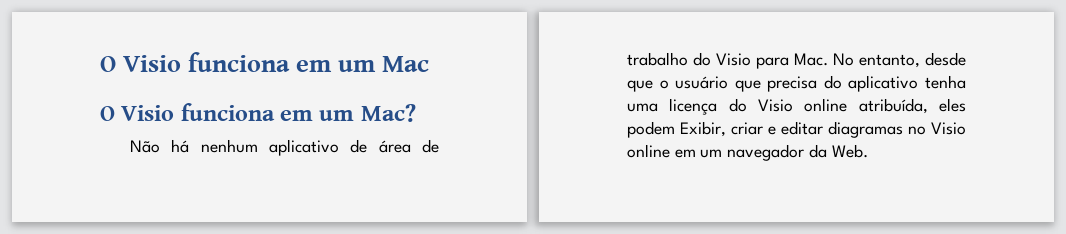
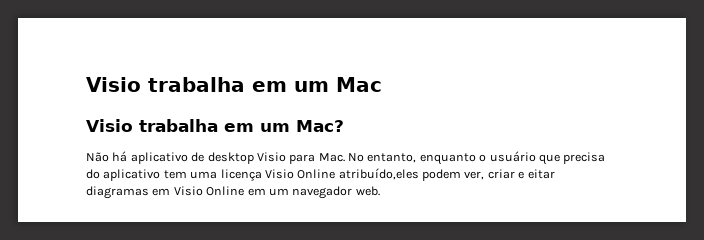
- O Visio funciona em um Mac
+ Visio trabalha em um Mac
- O Visio funciona em um Mac?
+ Visio trabalha em um Mac?
- Não há nenhum aplicativo de área de trabalho do Visio para Mac. No entanto, desde que o usuário que precisa do aplicativo tenha uma licença do Visio online atribuída, eles podem Exibir, criar e editar diagramas no Visio online em um navegador da Web.
+ Não há aplicativo de desktop Visio para Mac. No entanto, enquanto o usuário que precisa do aplicativo tem uma licença Visio Online atribuído,eles podem ver, criar e eitar diagramas em Visio Online em um navegador web.

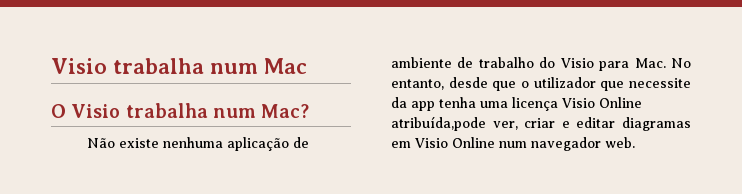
- Visio trabalha em um Mac
+ Visio trabalha num Mac
- Visio trabalha em um Mac?
+ O Visio trabalha num Mac?
- Não há aplicativo de desktop Visio para Mac. No entanto, enquanto o usuário que precisa do aplicativo tem uma licença Visio Online atribuído,eles podem ver, criar e eitar diagramas em Visio Online em um navegador web.
+ Não existe nenhuma aplicação de ambiente de trabalho do Visio para Mac. No entanto, desde que o utilizador que necessite da app tenha uma licença Visio Online atribuída,pode ver, criar e editar diagramas em Visio Online num navegador web.

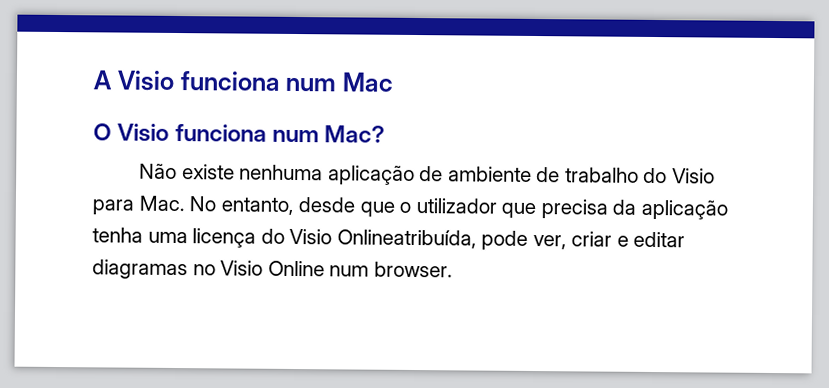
- Visio trabalha num Mac
+ A Visio funciona num Mac
- O Visio trabalha num Mac?
+ O Visio funciona num Mac?
- Não existe nenhuma aplicação de ambiente de trabalho do Visio para Mac. No entanto, desde que o utilizador que necessite da app tenha uma licença Visio Online atribuída,pode ver, criar e editar diagramas em Visio Online num navegador web.
+ Não existe nenhuma aplicação de ambiente de trabalho do Visio para Mac. No entanto, desde que o utilizador que precisa da aplicação tenha uma licença do Visio Onlineatribuída, pode ver, criar e editar diagramas no Visio Online num browser.

